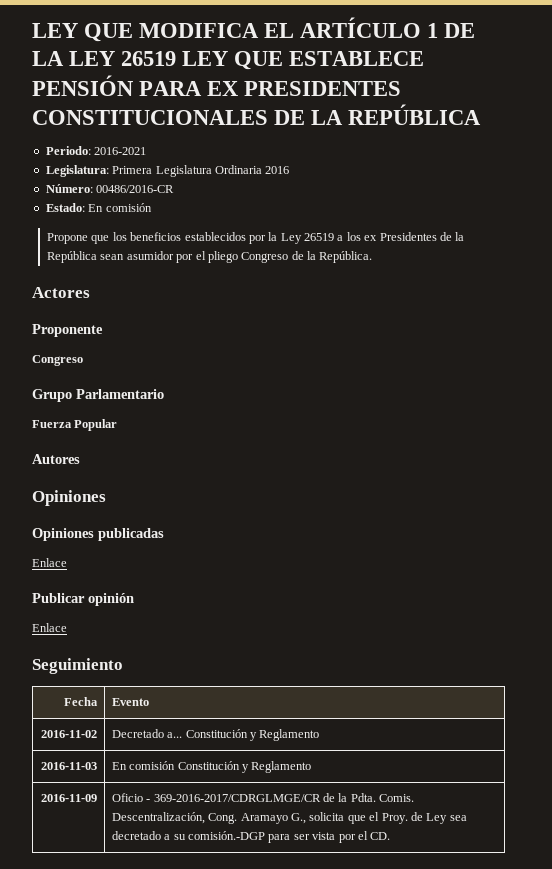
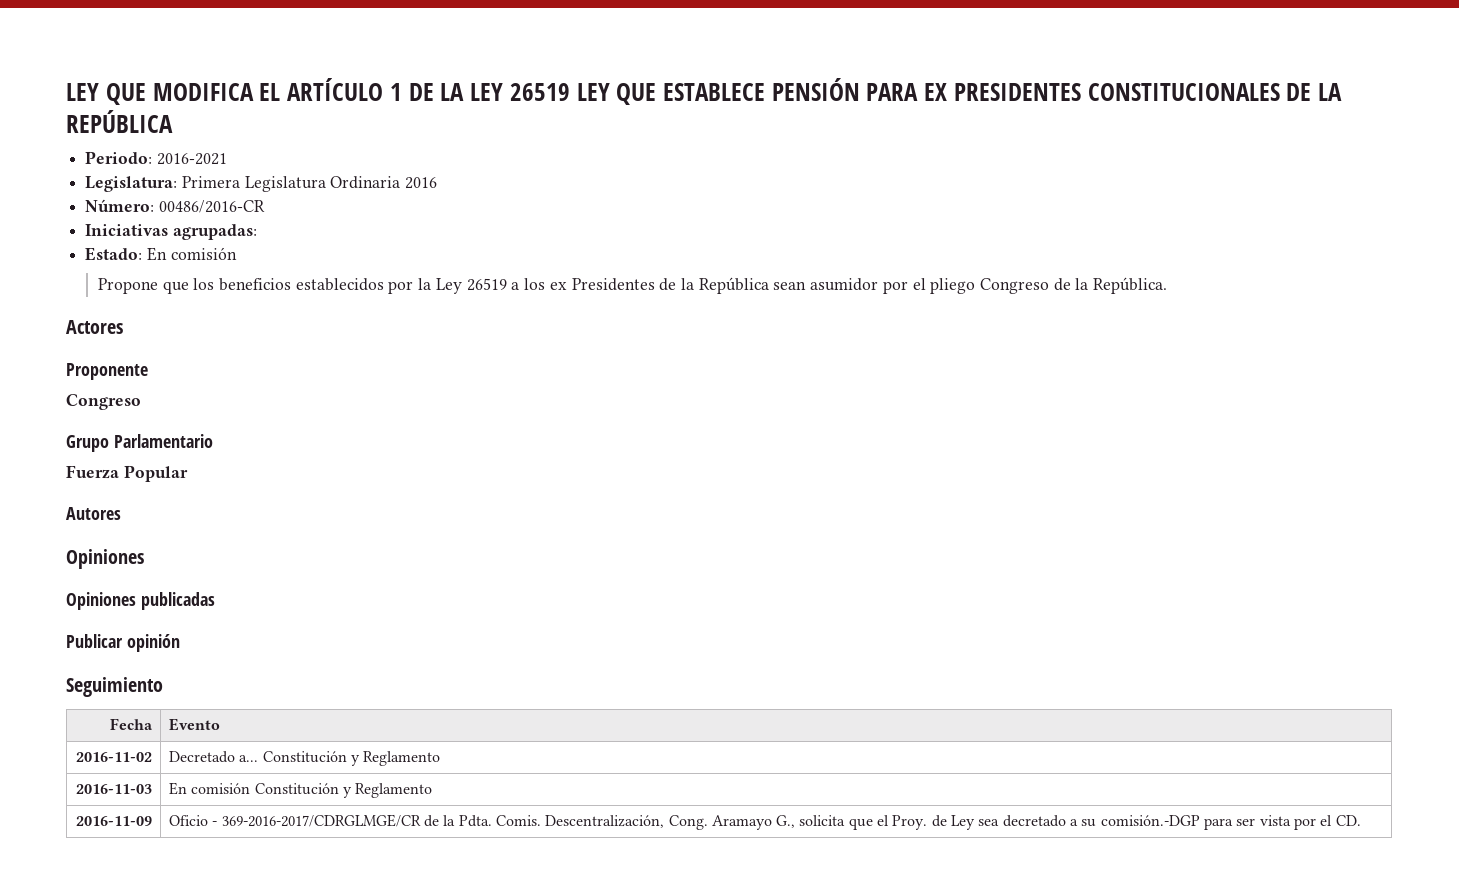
+ Iniciativas agrupadas:
  Opiniones publicadas
- Enlace
  Publicar opinión
- Enlace

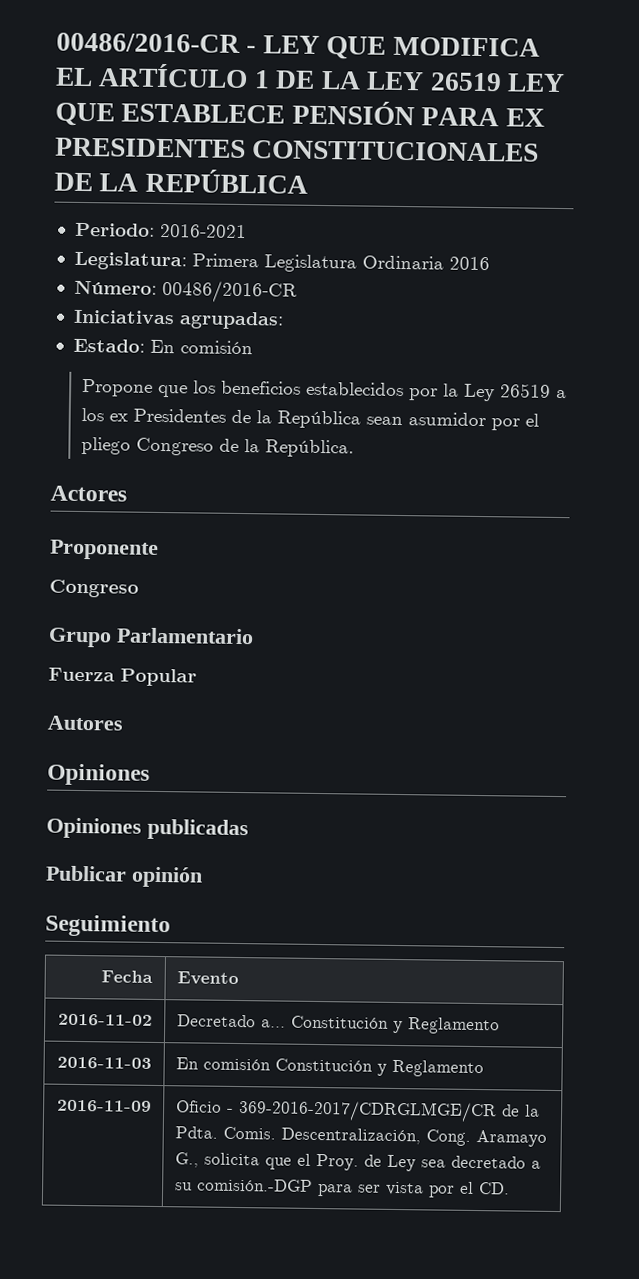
- LEY QUE MODIFICA EL ARTÍCULO 1 DE LA LEY 26519 LEY QUE ESTABLECE PENSIÓN PARA EX PRESIDENTES CONSTITUCIONALES DE LA REPÚBLICA
+ 00486/2016-CR - LEY QUE MODIFICA EL ARTÍCULO 1 DE LA LEY 26519 LEY QUE ESTABLECE PENSIÓN PARA EX PRESIDENTES CONSTITUCIONALES DE LA REPÚBLICA

